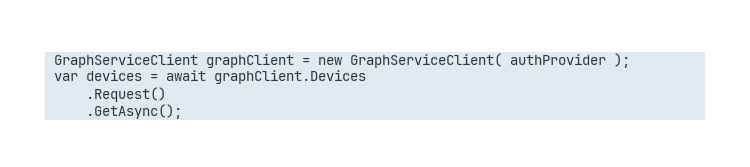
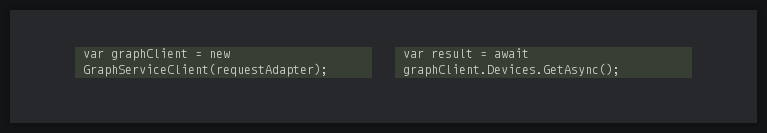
- GraphServiceClient graphClient = new GraphServiceClient( authProvider );
- var devices = await graphClient.Devices
- .Request()
- .GetAsync();
+ var graphClient = new GraphServiceClient(requestAdapter);
+ var result = await graphClient.Devices.GetAsync();

